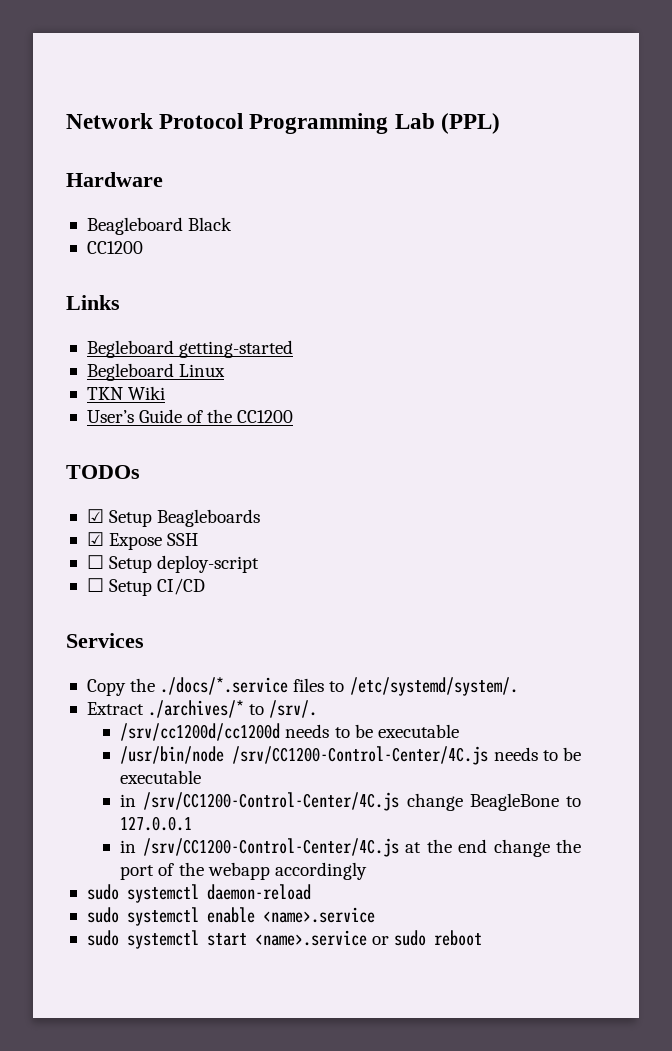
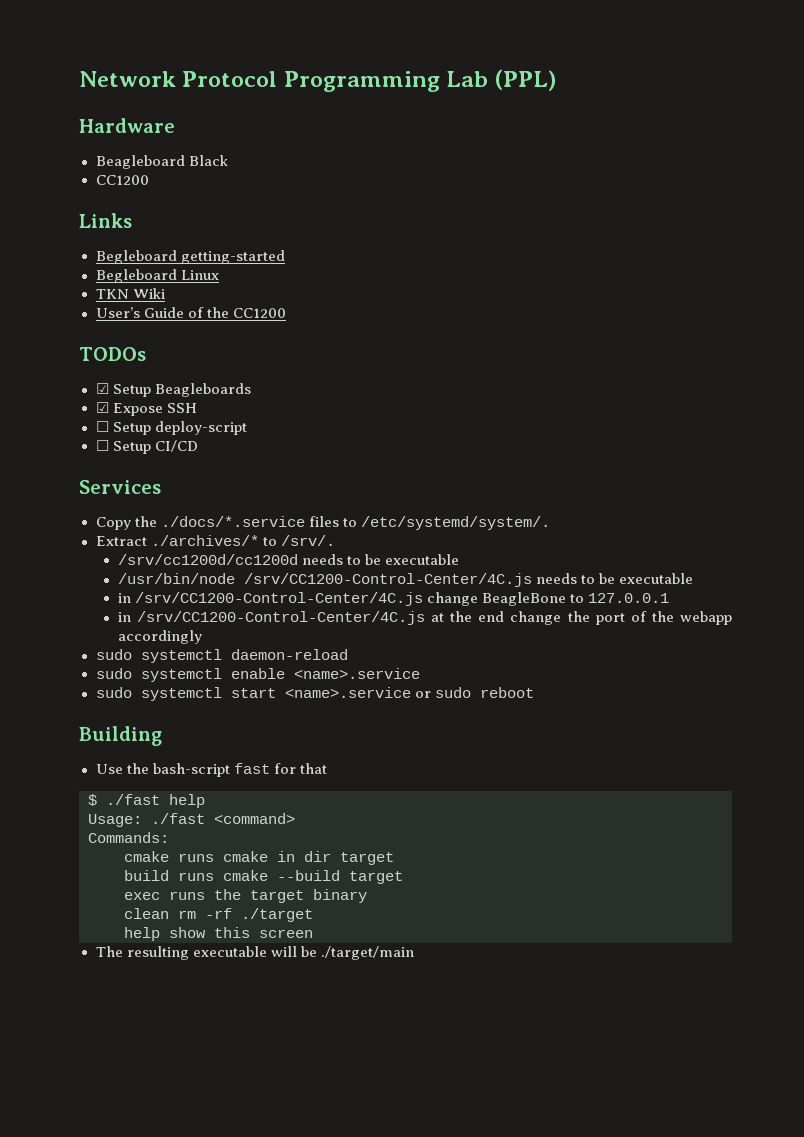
+ Building
+ Use the bash-script fast for that
+ $ ./fast help
+ Usage: ./fast <command>
+ Commands:
+ cmake runs cmake in dir target
+ build runs cmake --build target
+ exec runs the target binary
+ clean rm -rf ./target
+ help show this screen
+ The resulting executable will be ./target/main

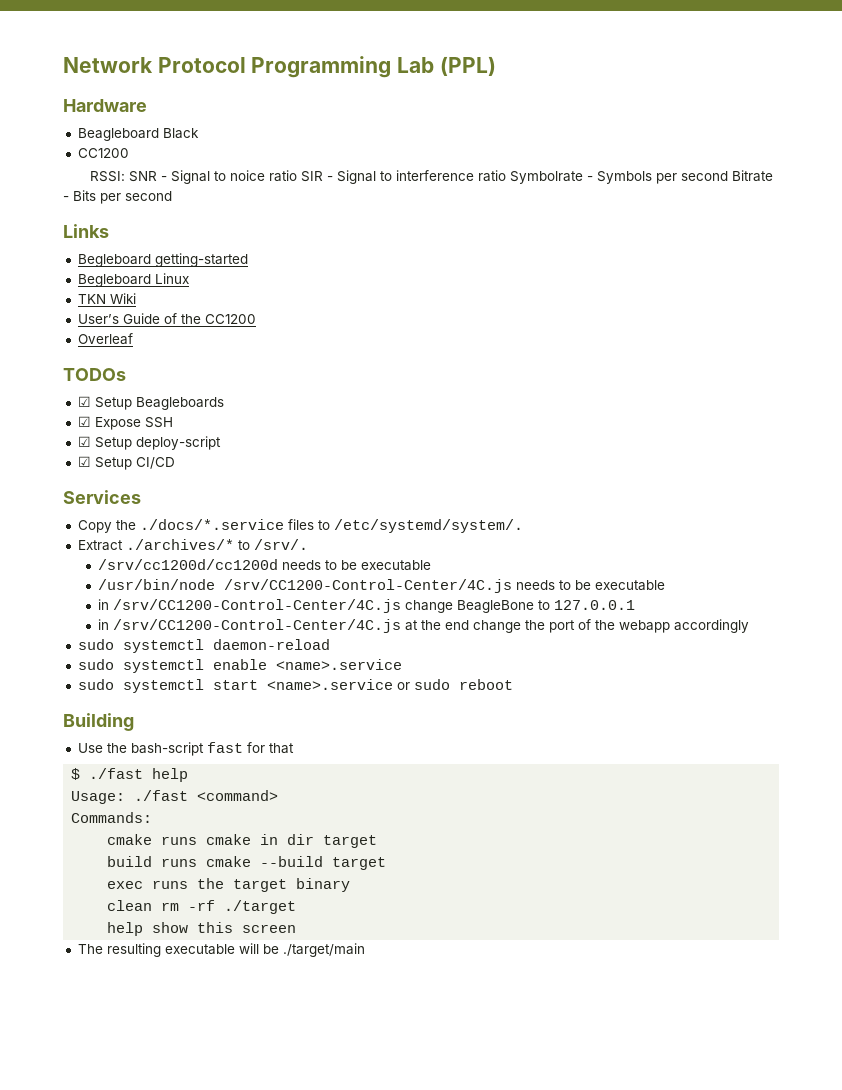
+ RSSI: SNR - Signal to noice ratio SIR - Signal to interference ratio Symbolrate - Symbols per second Bitrate - Bits per second
+ Overleaf
- ☐ Setup deploy-script
+ ☑ Setup deploy-script
- ☐ Setup CI/CD
+ ☑ Setup CI/CD

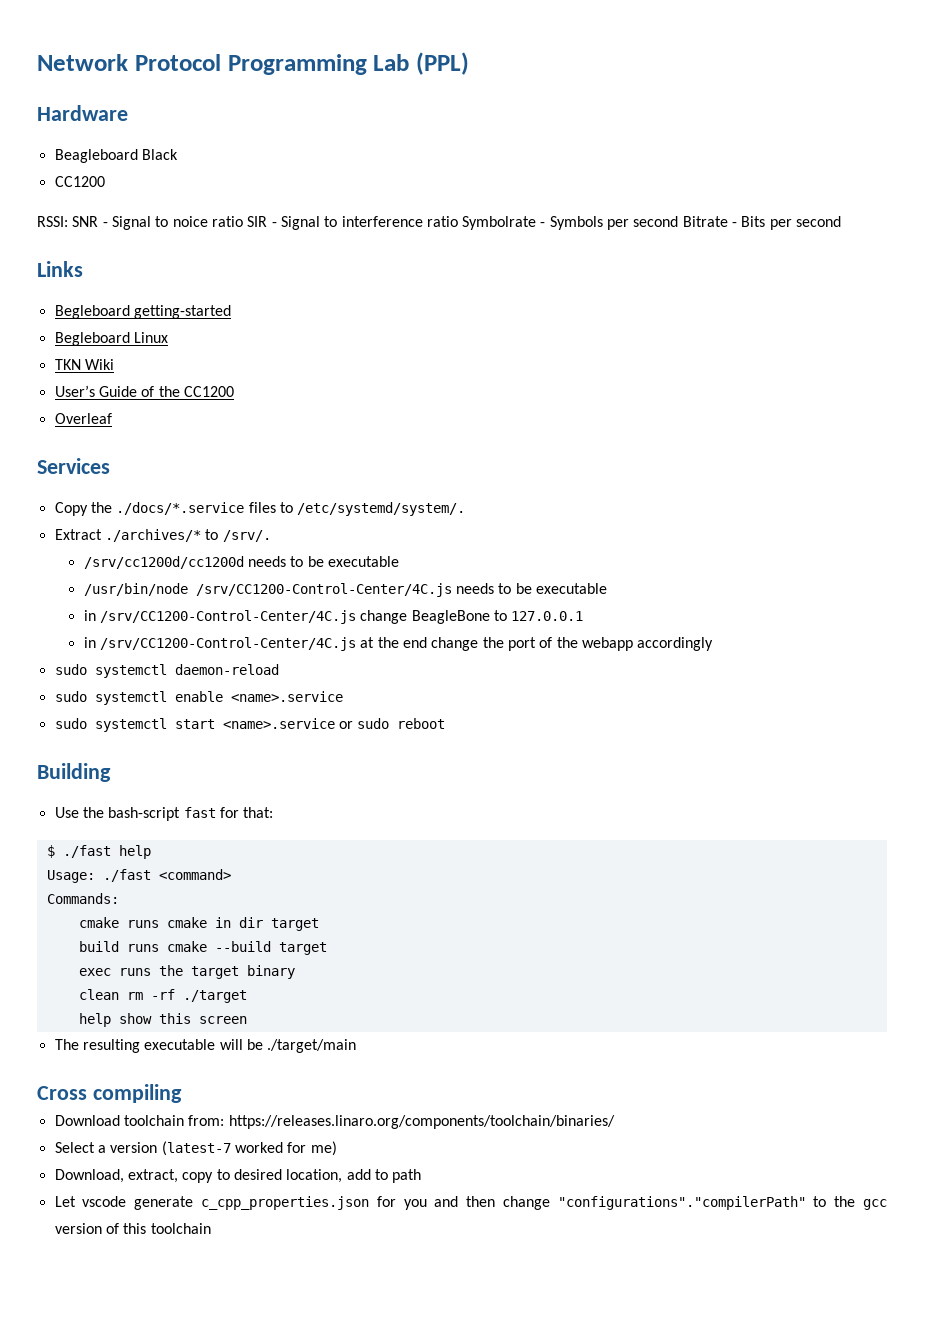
- TODOs
- ☑ Setup Beagleboards
- ☑ Expose SSH
- ☑ Setup deploy-script
- ☑ Setup CI/CD
- Use the bash-script fast for that
+ Use the bash-script fast for that:
+ Cross compiling
+ Download toolchain from: https://releases.linaro.org/components/toolchain/binaries/
+ Select a version (latest-7 worked for me)
+ Download, extract, copy to desired location, add to path
+ Let vscode generate c_cpp_properties.json for you and then change "configurations"."compilerPath" to the gcc version of this toolchain

